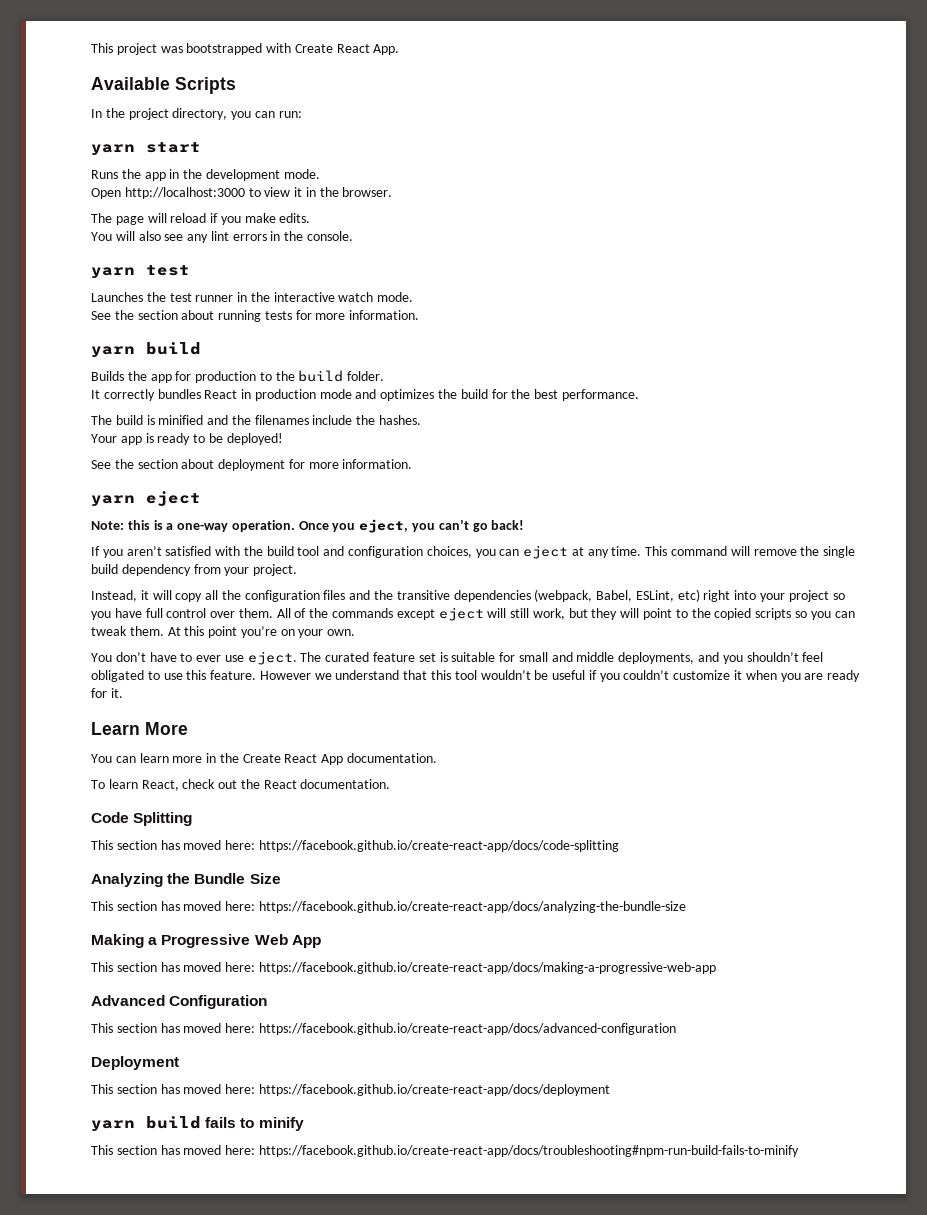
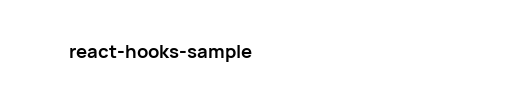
- This project was bootstrapped with Create React App.
- Available Scripts
- In the project directory, you can run:
- yarn start
- Runs the app in the development mode.
- Open http://localhost:3000 to view it in the browser.
- The page will reload if you make edits.
- You will also see any lint errors in the console.
- yarn test
- Launches the test runner in the interactive watch mode.
- See the section about running tests for more information.
- yarn build
- Builds the app for production to the build folder.
- It correctly bundles React in production mode and optimizes the build for the best performance.
- The build is minified and the filenames include the hashes.
- Your app is ready to be deployed!
- See the section about deployment for more information.
- yarn eject
- Note: this is a one-way operation. Once you eject, you can’t go back!
- If you aren’t satisfied with the build tool and configuration choices, you can eject at any time. This command will remove the single build dependency from your project.
- Instead, it will copy all the configuration files and the transitive dependencies (webpack, Babel, ESLint, etc) right into your project so you have full control over them. All of the commands except eject will still work, but they will point to the copied scripts so you can tweak them. At this point you’re on your own.
- You don’t have to ever use eject. The curated feature set is suitable for small and middle deployments, and you shouldn’t feel obligated to use this feature. However we understand that this tool wouldn’t be useful if you couldn’t customize it when you are ready for it.
- Learn More
- You can learn more in the Create React App documentation.
- To learn React, check out the React documentation.
- Code Splitting
- This section has moved here: https://facebook.github.io/create-react-app/docs/code-splitting
- Analyzing the Bundle Size
- This section has moved here: https://facebook.github.io/create-react-app/docs/analyzing-the-bundle-size
- Making a Progressive Web App
- This section has moved here: https://facebook.github.io/create-react-app/docs/making-a-progressive-web-app
- Advanced Configuration
- This section has moved here: https://facebook.github.io/create-react-app/docs/advanced-configuration
- Deployment
- This section has moved here: https://facebook.github.io/create-react-app/docs/deployment
- yarn build fails to minify
- This section has moved here: https://facebook.github.io/create-react-app/docs/troubleshooting#npm-run-build-fails-to-minify
+ react-hooks-sample

